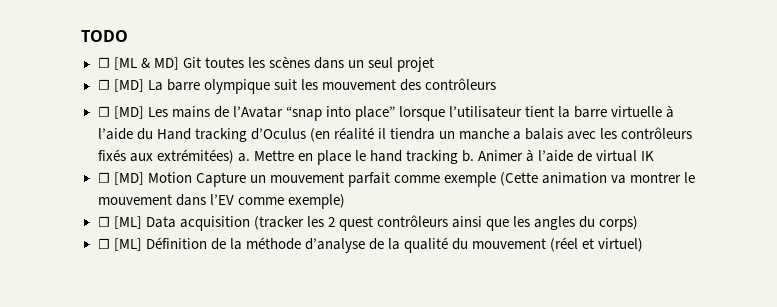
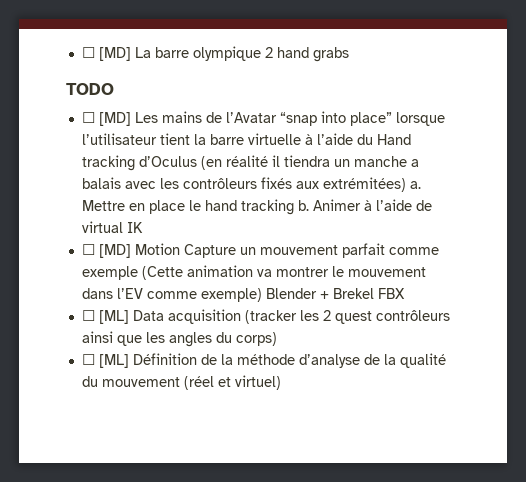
- TODO
- ☐ [ML & MD] Git toutes les scènes dans un seul projet
- ☐ [MD] La barre olympique suit les mouvement des contrôleurs
+ ☐ [MD] La barre olympique 2 hand grabs
+ TODO
- ☐ [MD] Motion Capture un mouvement parfait comme exemple (Cette animation va montrer le mouvement dans l’EV comme exemple)
+ ☐ [MD] Motion Capture un mouvement parfait comme exemple (Cette animation va montrer le mouvement dans l’EV comme exemple) Blender + Brekel FBX

